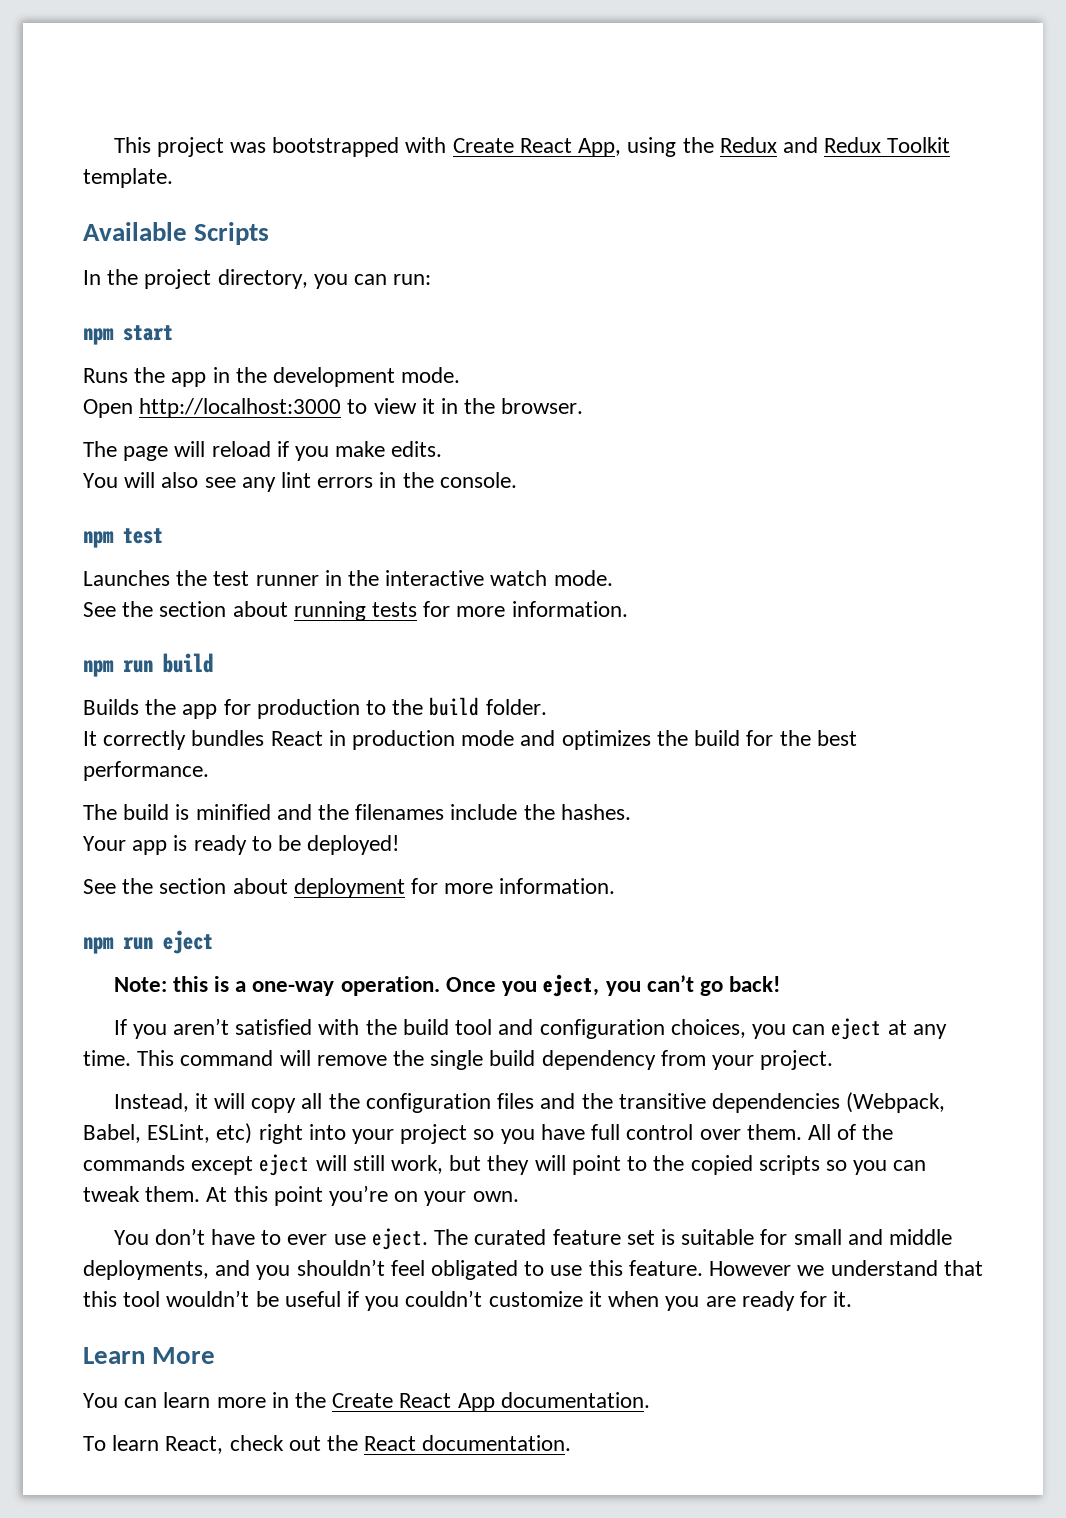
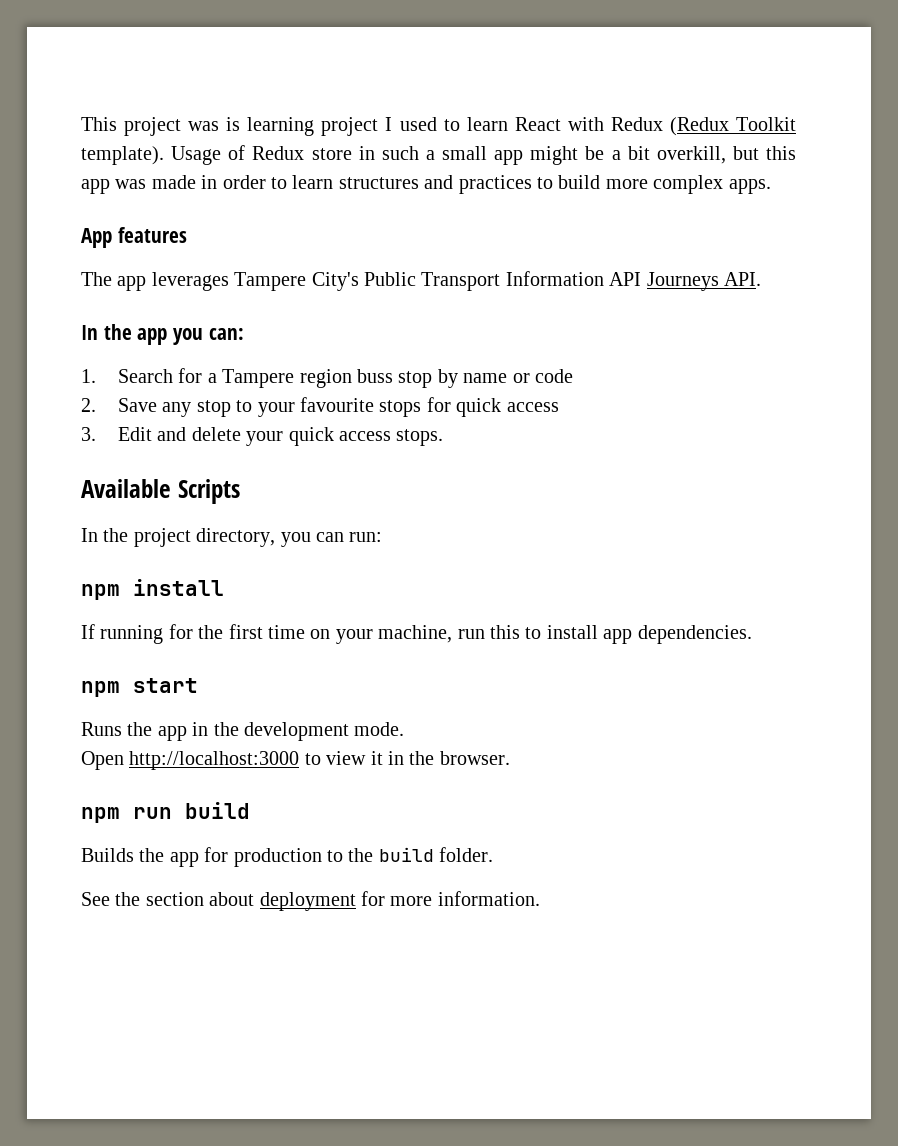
- This project was bootstrapped with Create React App, using the Redux and Redux Toolkit template.
+ This project was is learning project I used to learn React with Redux (Redux Toolkit template). Usage of Redux store in such a small app might be a bit overkill, but this app was made in order to learn structures and practices to build more complex apps.
+ App features
+ The app leverages Tampere City's Public Transport Information API Journeys API.
+ In the app you can:
+ 1. Search for a Tampere region buss stop by name or code
+ 2. Save any stop to your favourite stops for quick access
+ 3. Edit and delete your quick access stops.
+ npm install
+ If running for the first time on your machine, run this to install app dependencies.
- The page will reload if you make edits.
- You will also see any lint errors in the console.
- npm test
- Launches the test runner in the interactive watch mode.
- See the section about running tests for more information.
- It correctly bundles React in production mode and optimizes the build for the best performance.
- The build is minified and the filenames include the hashes.
- Your app is ready to be deployed!
- npm run eject
- Note: this is a one-way operation. Once you eject, you can’t go back!
- If you aren’t satisfied with the build tool and configuration choices, you can eject at any time. This command will remove the single build dependency from your project.
- Instead, it will copy all the configuration files and the transitive dependencies (Webpack, Babel, ESLint, etc) right into your project so you have full control over them. All of the commands except eject will still work, but they will point to the copied scripts so you can tweak them. At this point you’re on your own.
- You don’t have to ever use eject. The curated feature set is suitable for small and middle deployments, and you shouldn’t feel obligated to use this feature. However we understand that this tool wouldn’t be useful if you couldn’t customize it when you are ready for it.
- Learn More
- You can learn more in the Create React App documentation.
- To learn React, check out the React documentation.

